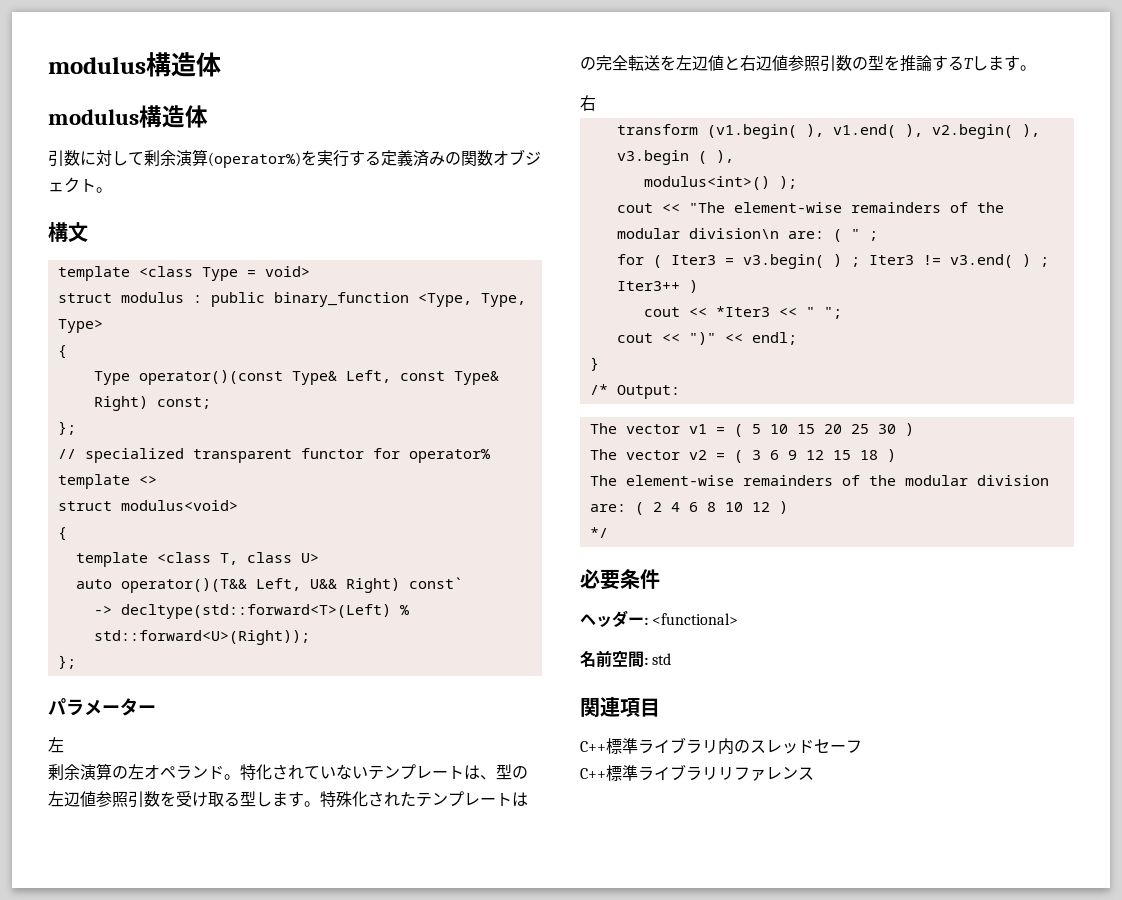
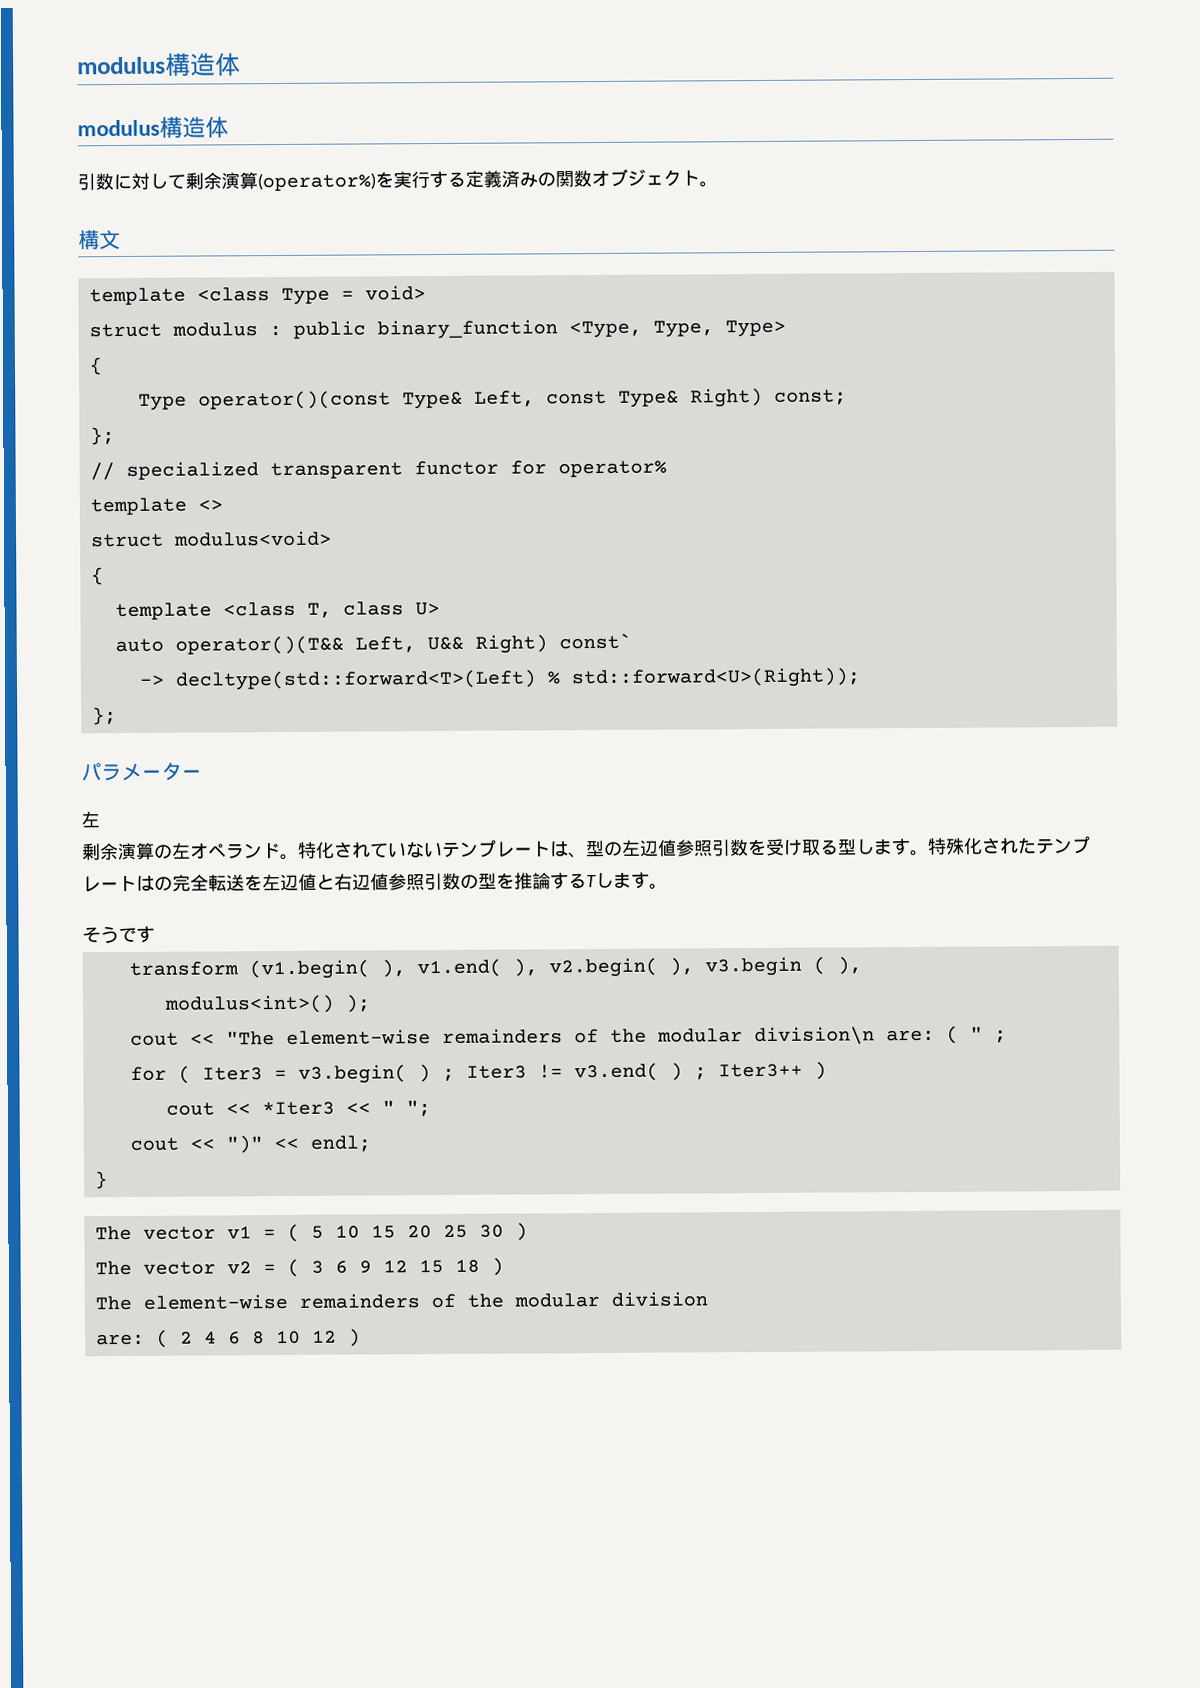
  特殊化されたテンプレートはの完全転送を左辺値と右辺値参照引数の型を推論するTします。
- 右
+ そうです
- /* Output:
- */
- 必要条件
- ヘッダー: <functional>
- 名前空間: std
- 関連項目
- C++標準ライブラリ内のスレッドセーフ
- C++標準ライブラリリファレンス

